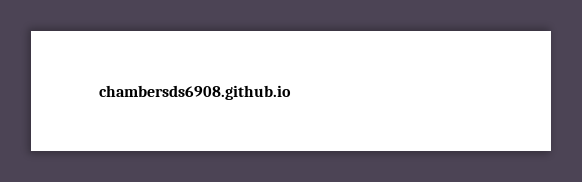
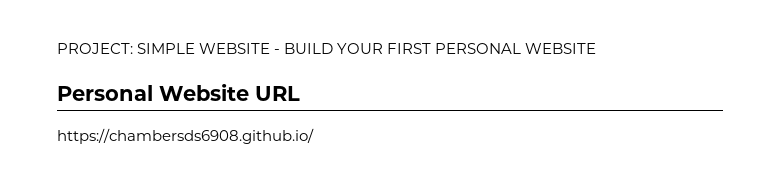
- chambersds6908.github.io
+ PROJECT: SIMPLE WEBSITE - BUILD YOUR FIRST PERSONAL WEBSITE
+ Personal Website URL
+ https://chambersds6908.github.io/

